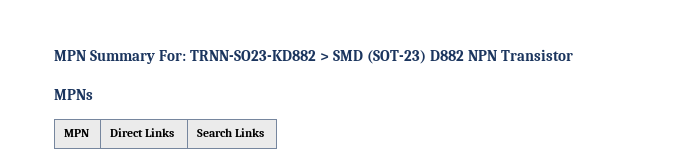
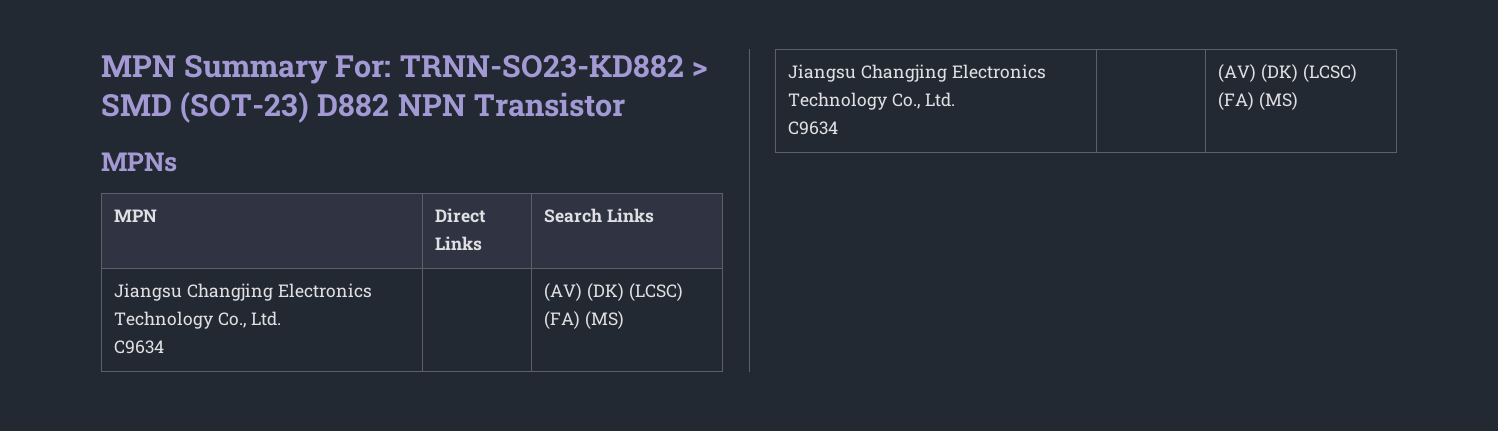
  MPN | Direct Links | Search Links
+ Jiangsu Changjing Electronics Technology Co., Ltd.
+ C9634 | | (AV) (DK) (LCSC) (FA) (MS)
+ Jiangsu Changjing Electronics Technology Co., Ltd.
+ C9634 | | (AV) (DK) (LCSC) (FA) (MS)

